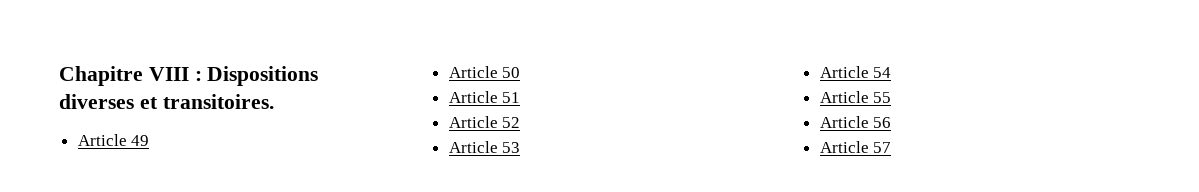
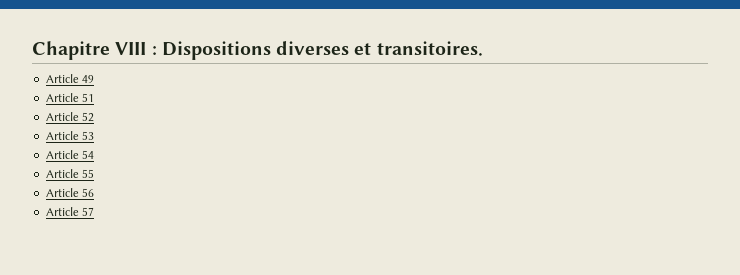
- Article 50

